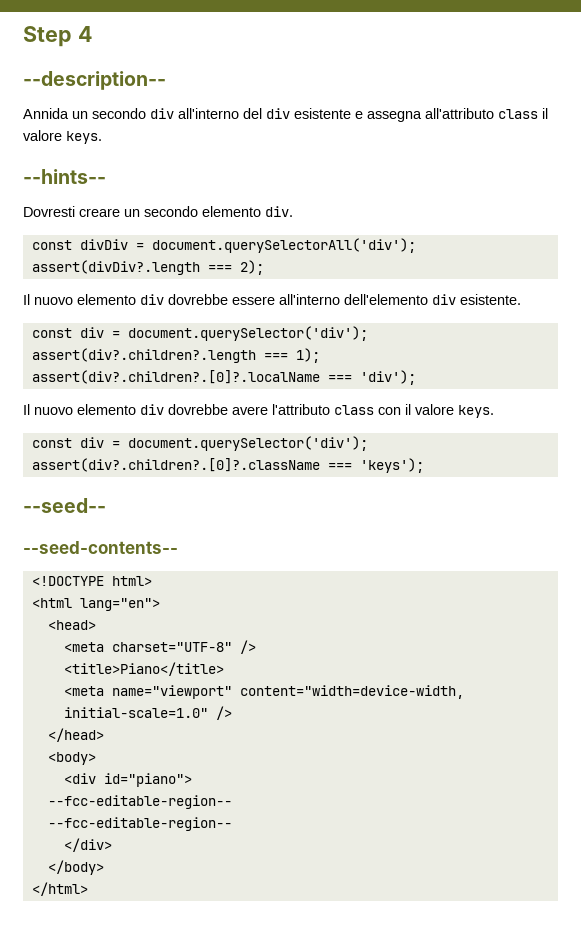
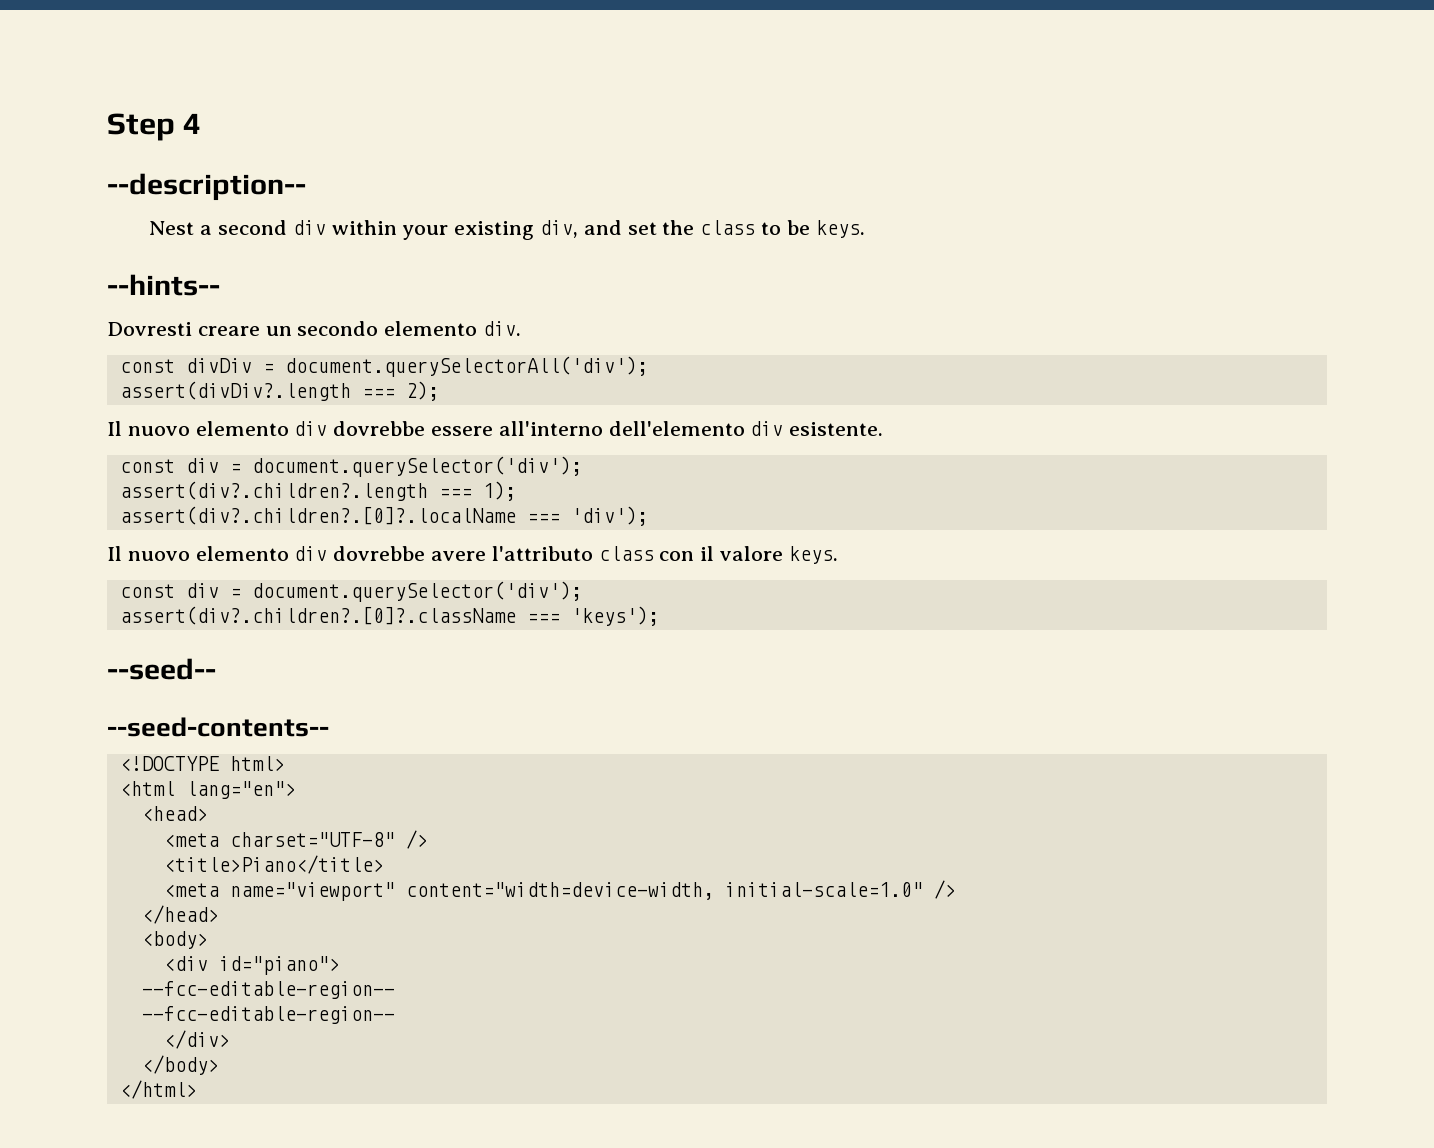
- Annida un secondo div all'interno del div esistente e assegna all'attributo class il valore keys.
+ Nest a second div within your existing div, and set the class to be keys.

